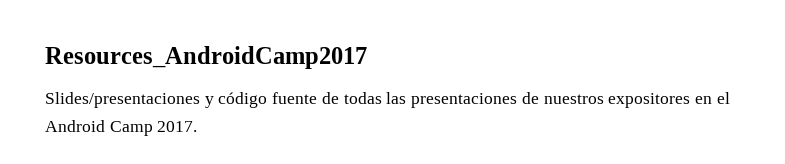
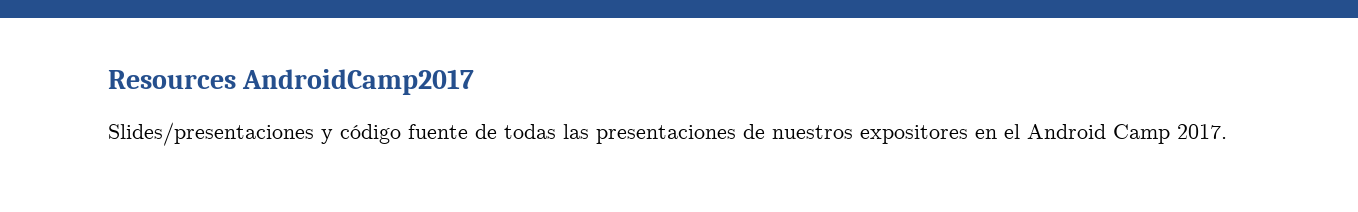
- Resources_AndroidCamp2017
+ Resources AndroidCamp2017

